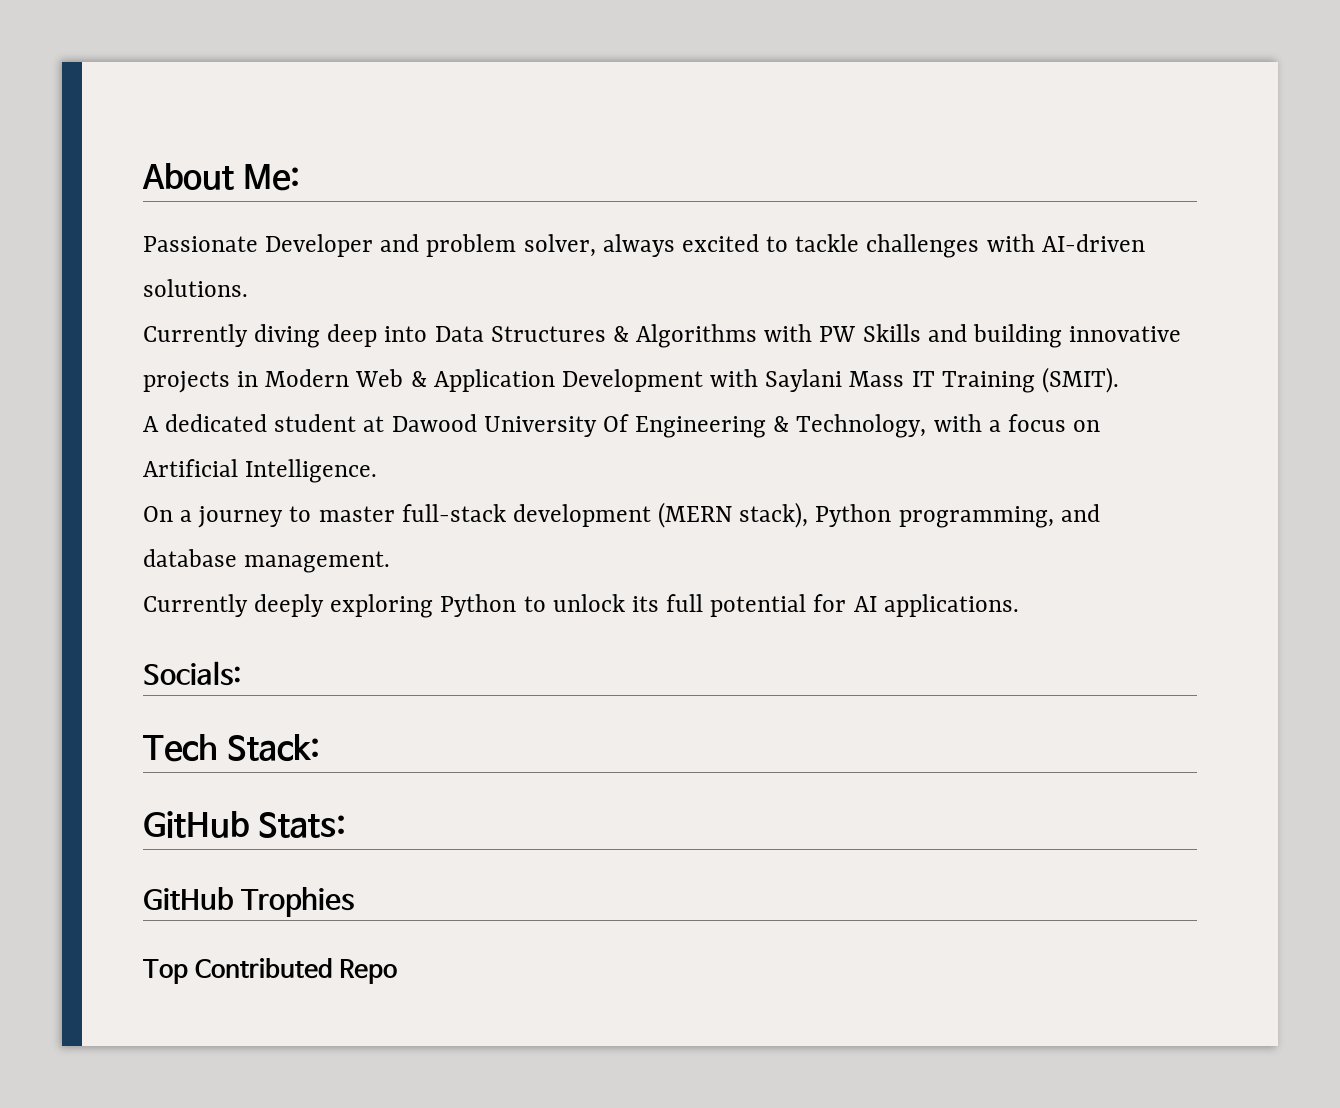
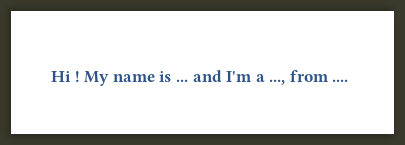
- About Me:
- Passionate Developer and problem solver, always excited to tackle challenges with AI-driven solutions.
- Currently diving deep into Data Structures & Algorithms with PW Skills and building innovative projects in Modern Web & Application Development with Saylani Mass IT Training (SMIT).
- A dedicated student at Dawood University Of Engineering & Technology, with a focus on Artificial Intelligence.
- On a journey to master full-stack development (MERN stack), Python programming, and database management.
- Currently deeply exploring Python to unlock its full potential for AI applications.
- Socials:
- Tech Stack:
- GitHub Stats:
- GitHub Trophies
- Top Contributed Repo
+ Hi ! My name is ... and I'm a ..., from ....

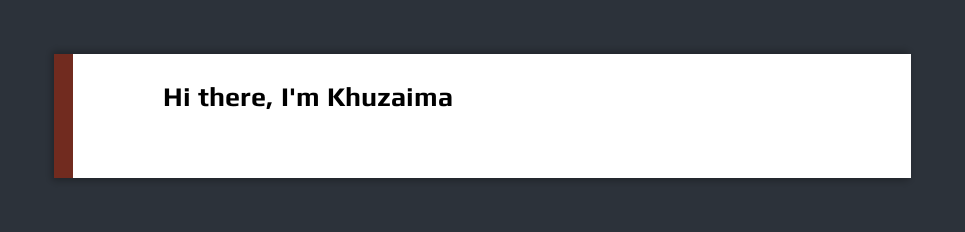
- Hi ! My name is ... and I'm a ..., from ....
+ Hi there, I'm Khuzaima

